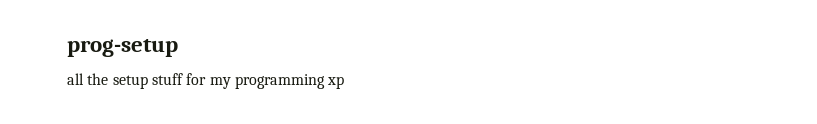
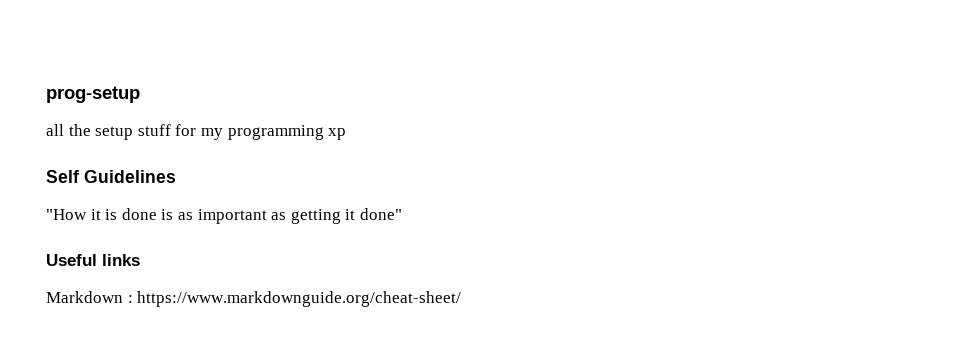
+ Self Guidelines
+ "How it is done is as important as getting it done"
+ Useful links
+ Markdown : https://www.markdownguide.org/cheat-sheet/

